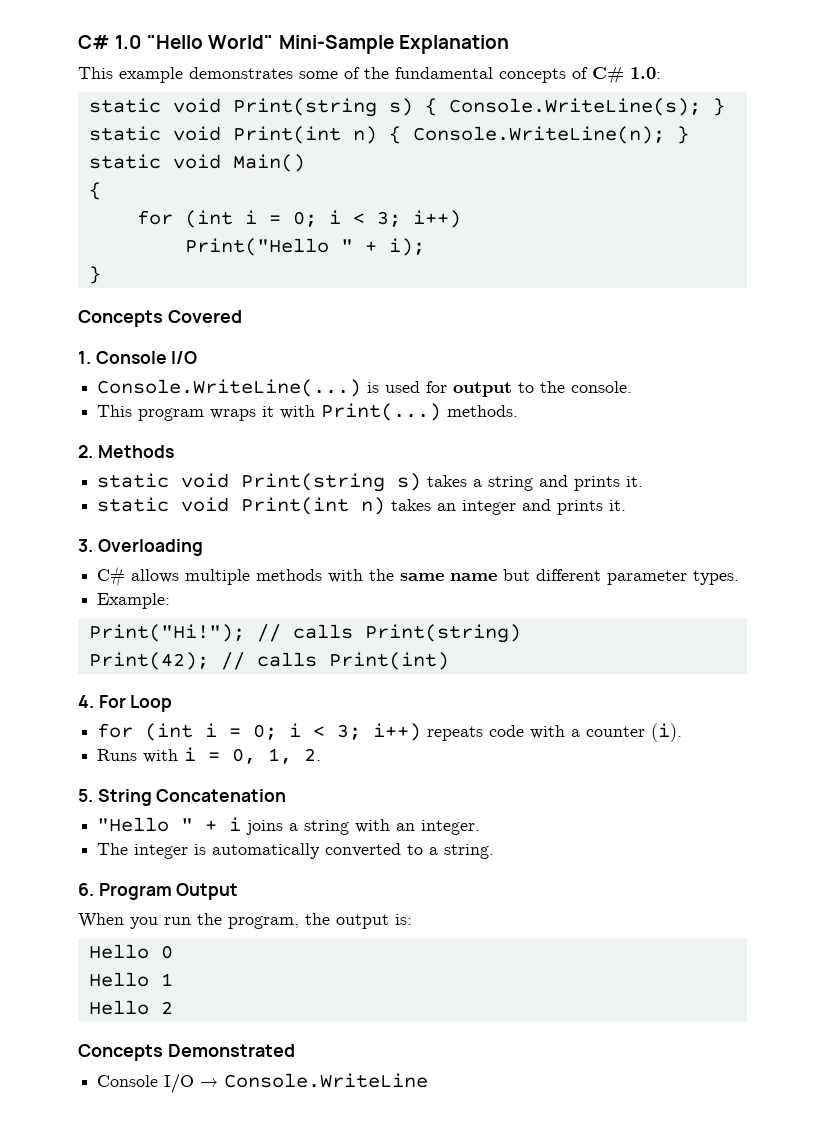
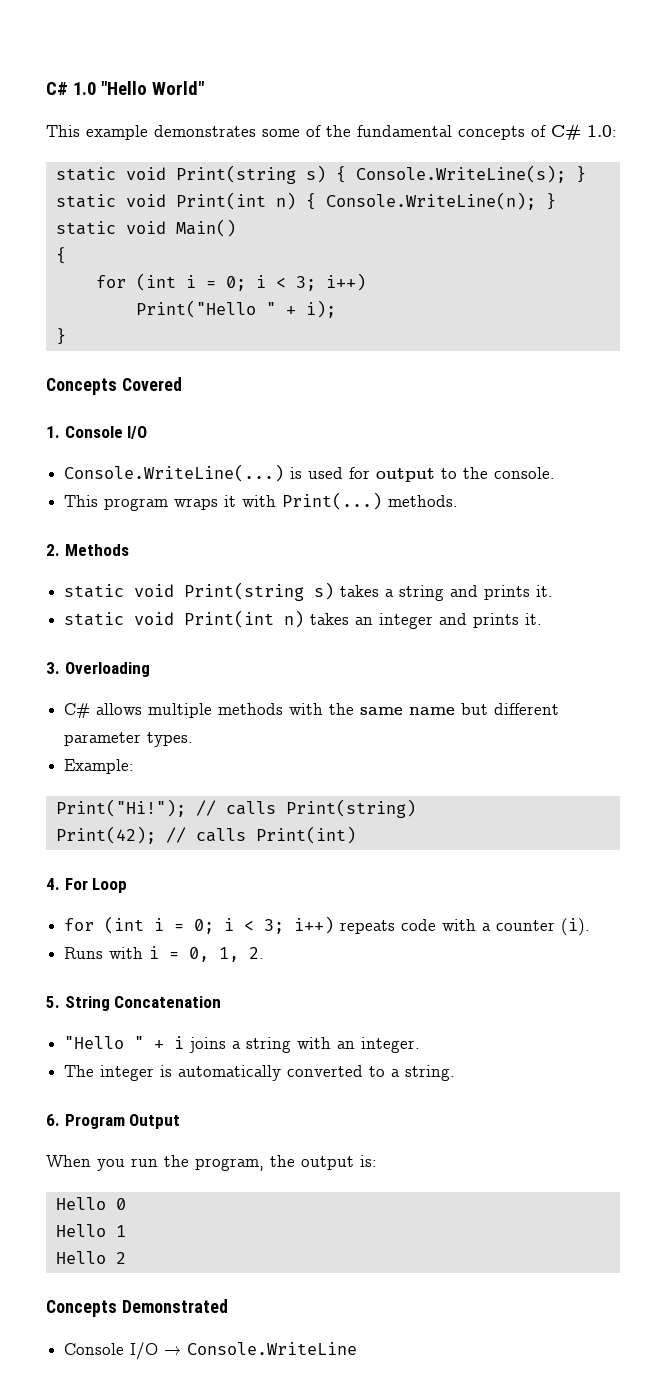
- C# 1.0 "Hello World" Mini-Sample Explanation
+ C# 1.0 "Hello World"

